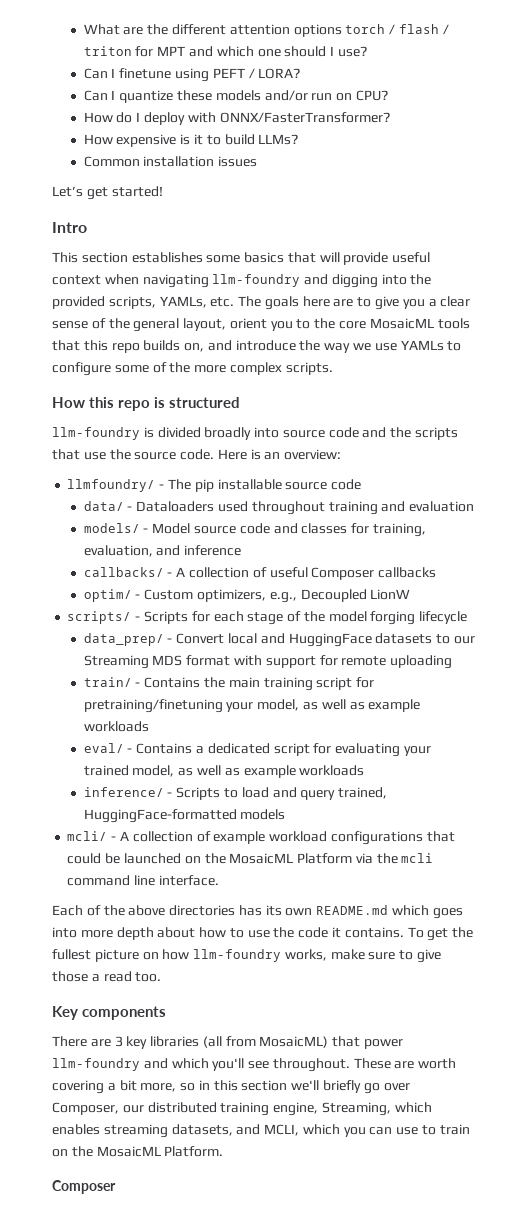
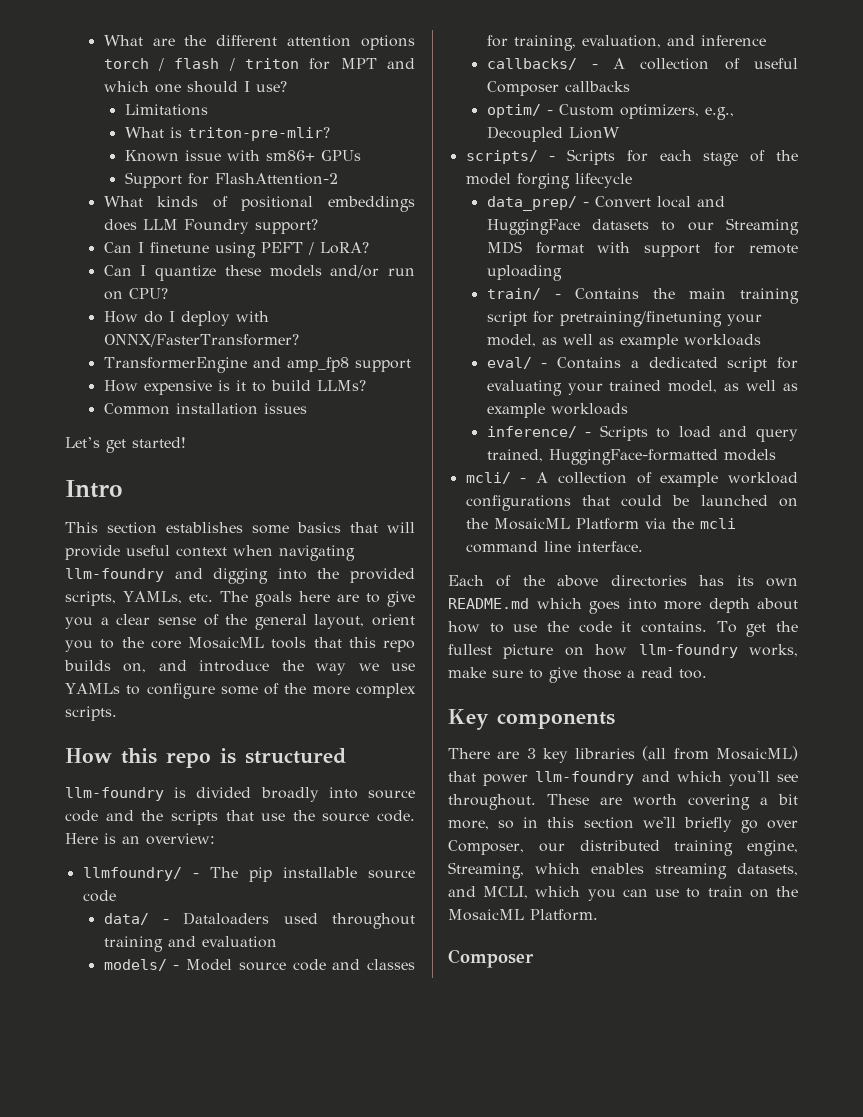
+ Limitations
+ What is triton-pre-mlir?
+ Known issue with sm86+ GPUs
+ Support for FlashAttention-2
+ What kinds of positional embeddings does LLM Foundry support?
- Can I finetune using PEFT / LORA?
+ Can I finetune using PEFT / LoRA?
+ TransformerEngine and amp_fp8 support

